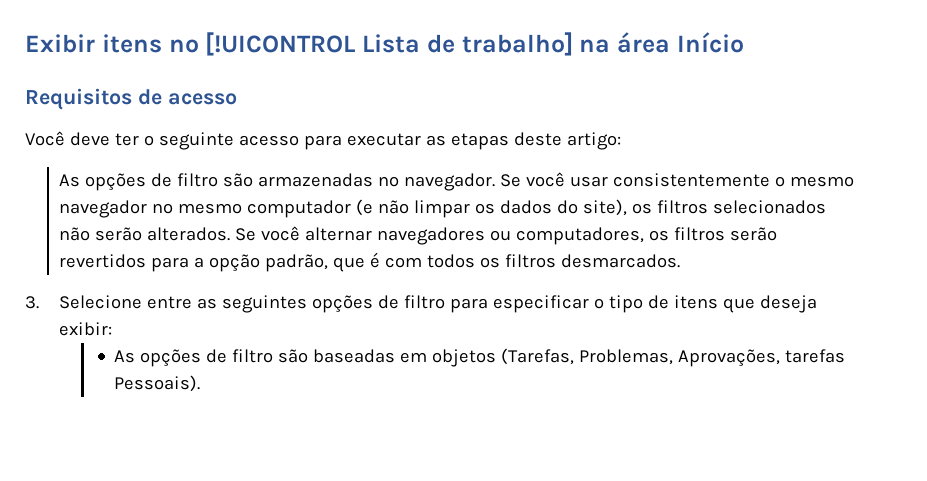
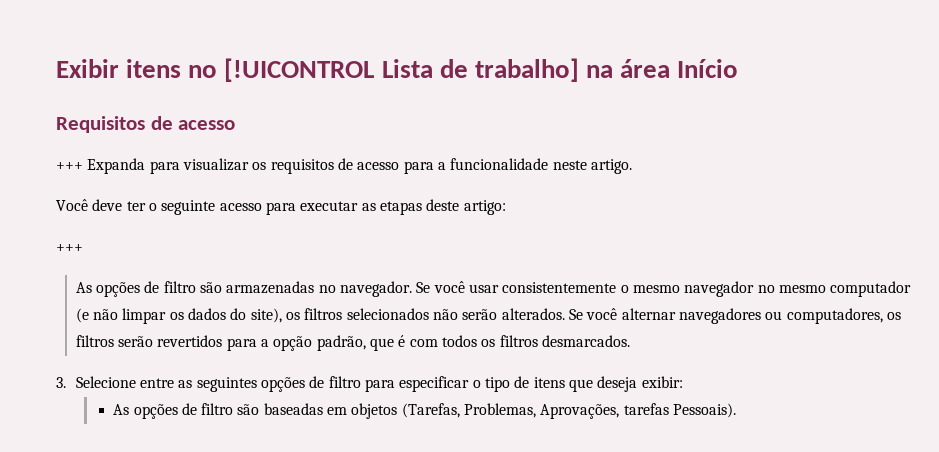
+ +++ Expanda para visualizar os requisitos de acesso para a funcionalidade neste artigo.
  Você deve ter o seguinte acesso para executar as etapas deste artigo:
+ +++

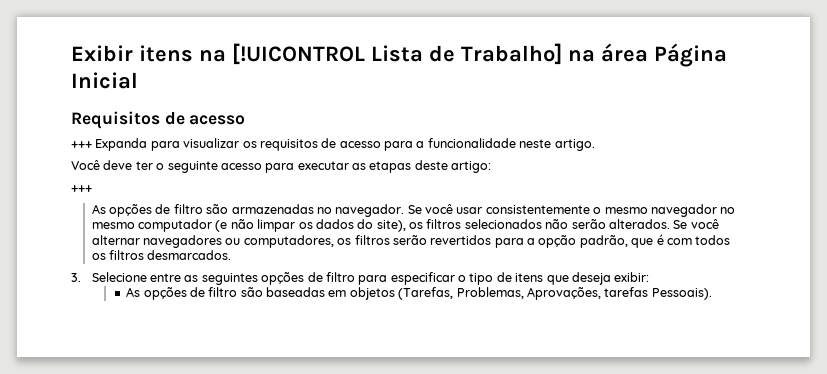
- Exibir itens no [!UICONTROL Lista de trabalho] na área Início
+ Exibir itens na [!UICONTROL Lista de Trabalho] na área Página Inicial

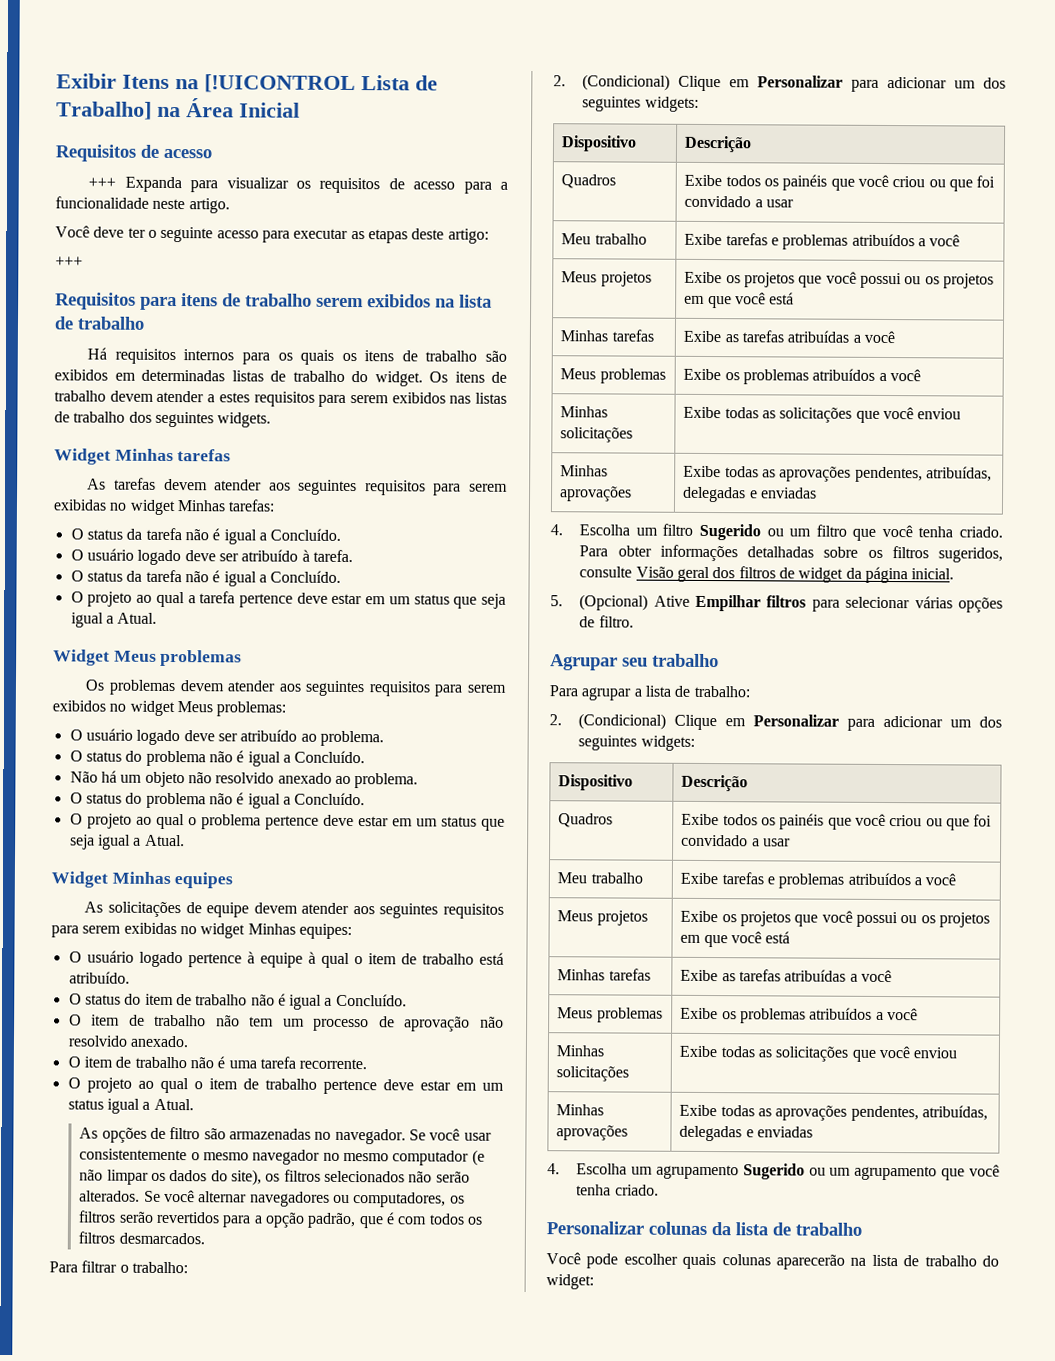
- Exibir itens na [!UICONTROL Lista de Trabalho] na área Página Inicial
+ Exibir Itens na [!UICONTROL Lista de Trabalho] na Área Inicial
+ Requisitos para itens de trabalho serem exibidos na lista de trabalho
+ Há requisitos internos para os quais os itens de trabalho são exibidos em determinadas listas de trabalho do widget. Os itens de trabalho devem atender a estes requisitos para serem exibidos nas listas de trabalho dos seguintes widgets.
+ Widget Minhas tarefas
+ As tarefas devem atender aos seguintes requisitos para serem exibidas no widget Minhas tarefas:
+ O status da tarefa não é igual a Concluído.
+ O usuário logado deve ser atribuído à tarefa.
+ O status da tarefa não é igual a Concluído.
+ O projeto ao qual a tarefa pertence deve estar em um status que seja igual a Atual.
+ Widget Meus problemas
+ Os problemas devem atender aos seguintes requisitos para serem exibidos no widget Meus problemas:
+ O usuário logado deve ser atribuído ao problema.
+ O status do problema não é igual a Concluído.
+ Não há um objeto não resolvido anexado ao problema.
+ O status do problema não é igual a Concluído.
+ O projeto ao qual o problema pertence deve estar em um status que seja igual a Atual.
+ Widget Minhas equipes
+ As solicitações de equipe devem atender aos seguintes requisitos para serem exibidas no widget Minhas equipes:
+ O usuário logado pertence à equipe à qual o item de trabalho está atribuído.
+ O status do item de trabalho não é igual a Concluído.
+ O item de trabalho não tem um processo de aprovação não resolvido anexado.
+ O item de trabalho não é uma tarefa recorrente.
+ O projeto ao qual o item de trabalho pertence deve estar em um status igual a Atual.
- 3. Selecione entre as seguintes opções de filtro para especificar o tipo de itens que deseja exibir:
- As opções de filtro são baseadas em objetos (Tarefas, Problemas, Aprovações, tarefas Pessoais).
+ Para filtrar o trabalho:
+ 2. (Condicional) Clique em Personalizar para adicionar um dos seguintes widgets:
+ Dispositivo | Descrição
+ Quadros | Exibe todos os painéis que você criou ou que foi convidado a usar
+ Meu trabalho | Exibe tarefas e problemas atribuídos a você
+ Meus projetos | Exibe os projetos que você possui ou os projetos em que você está
+ Minhas tarefas | Exibe as tarefas atribuídas a você
+ Meus problemas | Exibe os problemas atribuídos a você
+ Minhas solicitações | Exibe todas as solicitações que você enviou
+ Minhas aprovações | Exibe todas as aprovações pendentes, atribuídas, delegadas e enviadas
+ 4. Escolha um filtro Sugerido ou um filtro que você tenha criado. Para obter informações detalhadas sobre os filtros sugeridos, consulte Visão geral dos filtros de widget da página inicial.
+ 5. (Opcional) Ative Empilhar filtros para selecionar várias opções de filtro.
+ Agrupar seu trabalho
+ Para agrupar a lista de trabalho:
+ 2. (Condicional) Clique em Personalizar para adicionar um dos seguintes widgets:
+ Dispositivo | Descrição
+ Quadros | Exibe todos os painéis que você criou ou que foi convidado a usar
+ Meu trabalho | Exibe tarefas e problemas atribuídos a você
+ Meus projetos | Exibe os projetos que você possui ou os projetos em que você está
+ Minhas tarefas | Exibe as tarefas atribuídas a você
+ Meus problemas | Exibe os problemas atribuídos a você
+ Minhas solicitações | Exibe todas as solicitações que você enviou
+ Minhas aprovações | Exibe todas as aprovações pendentes, atribuídas, delegadas e enviadas
+ 4. Escolha um agrupamento Sugerido ou um agrupamento que você tenha criado.
+ Personalizar colunas da lista de trabalho
+ Você pode escolher quais colunas aparecerão na lista de trabalho do widget:

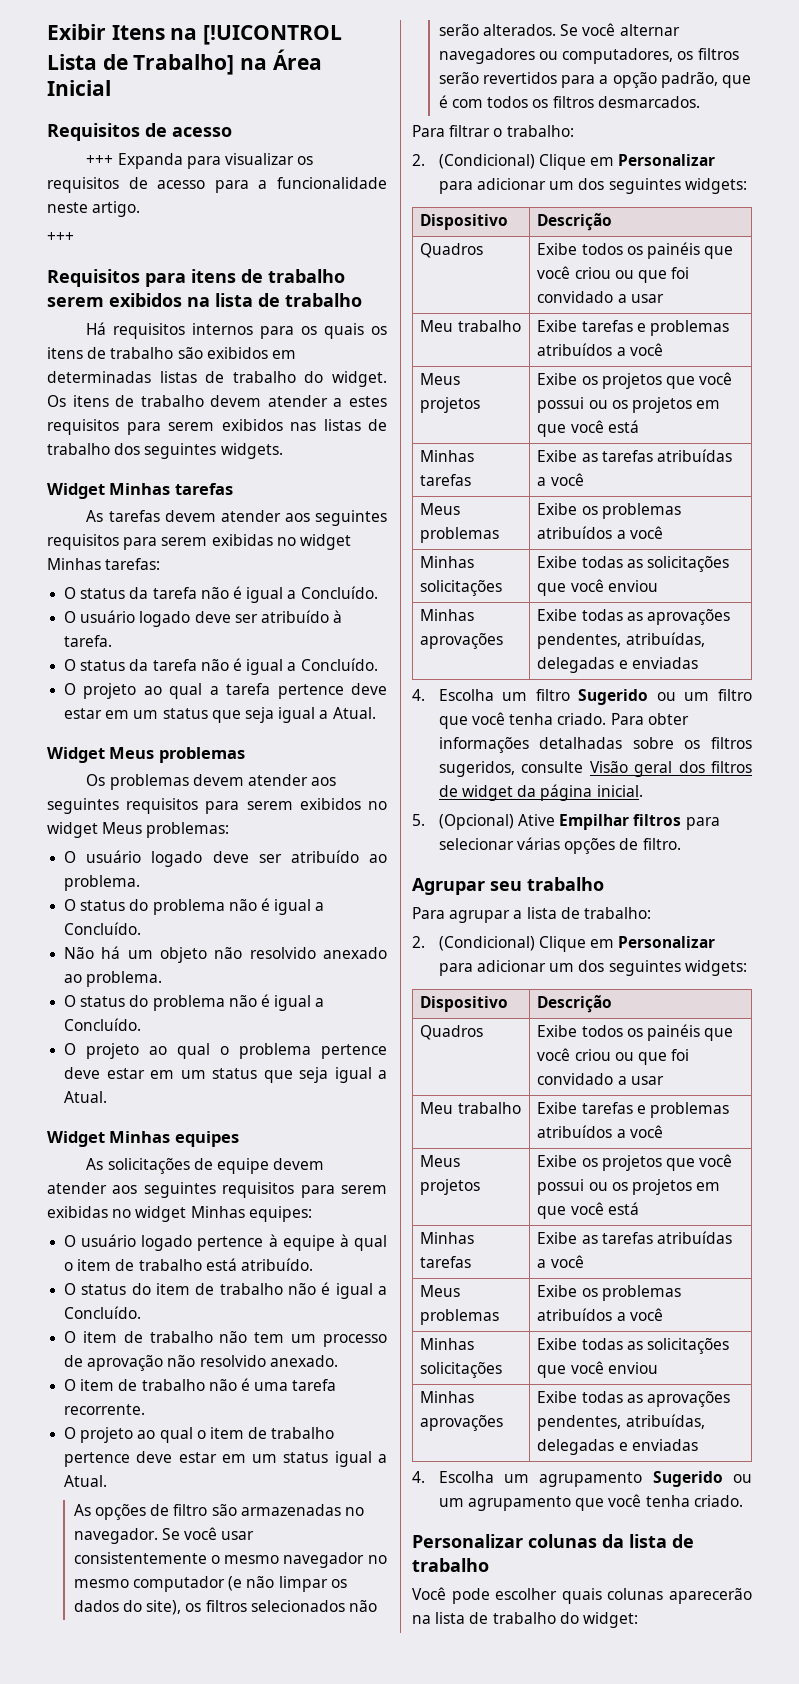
- Você deve ter o seguinte acesso para executar as etapas deste artigo:

